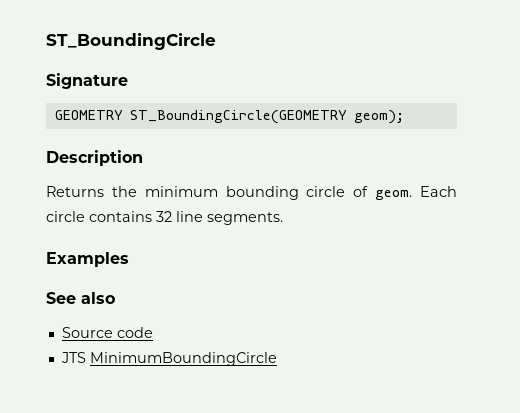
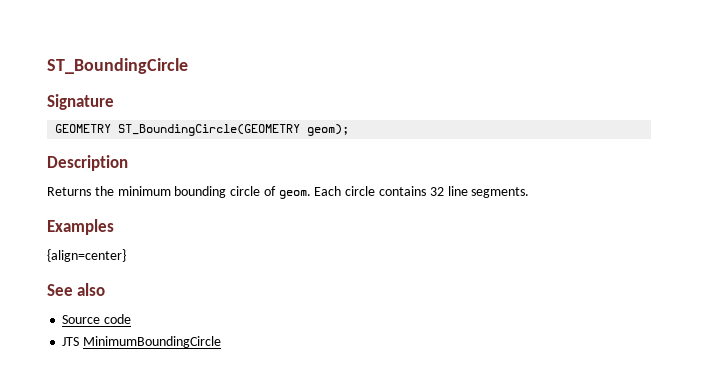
+ {align=center}

